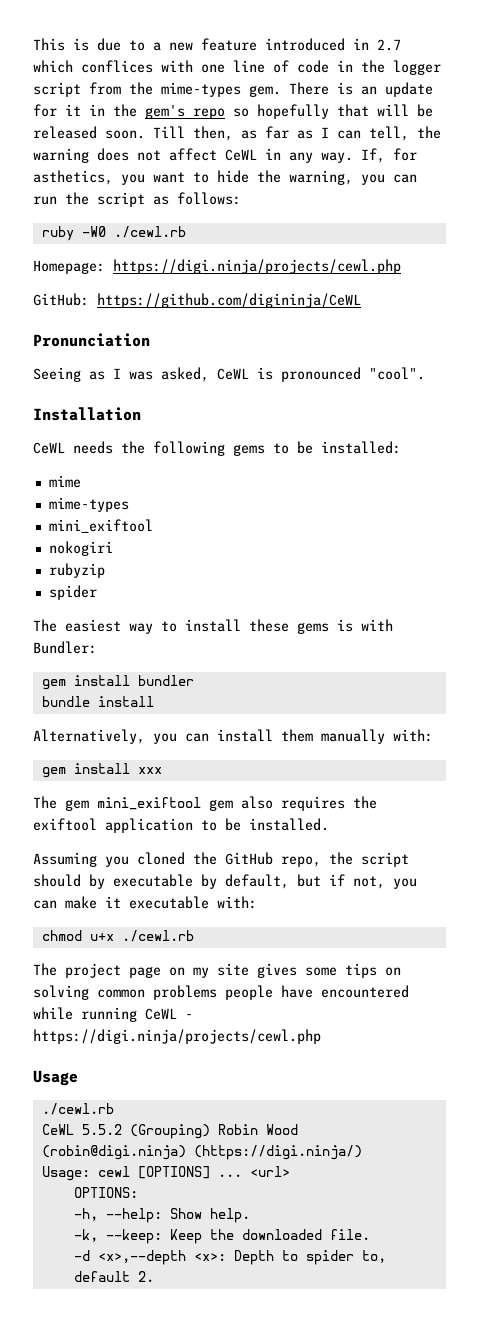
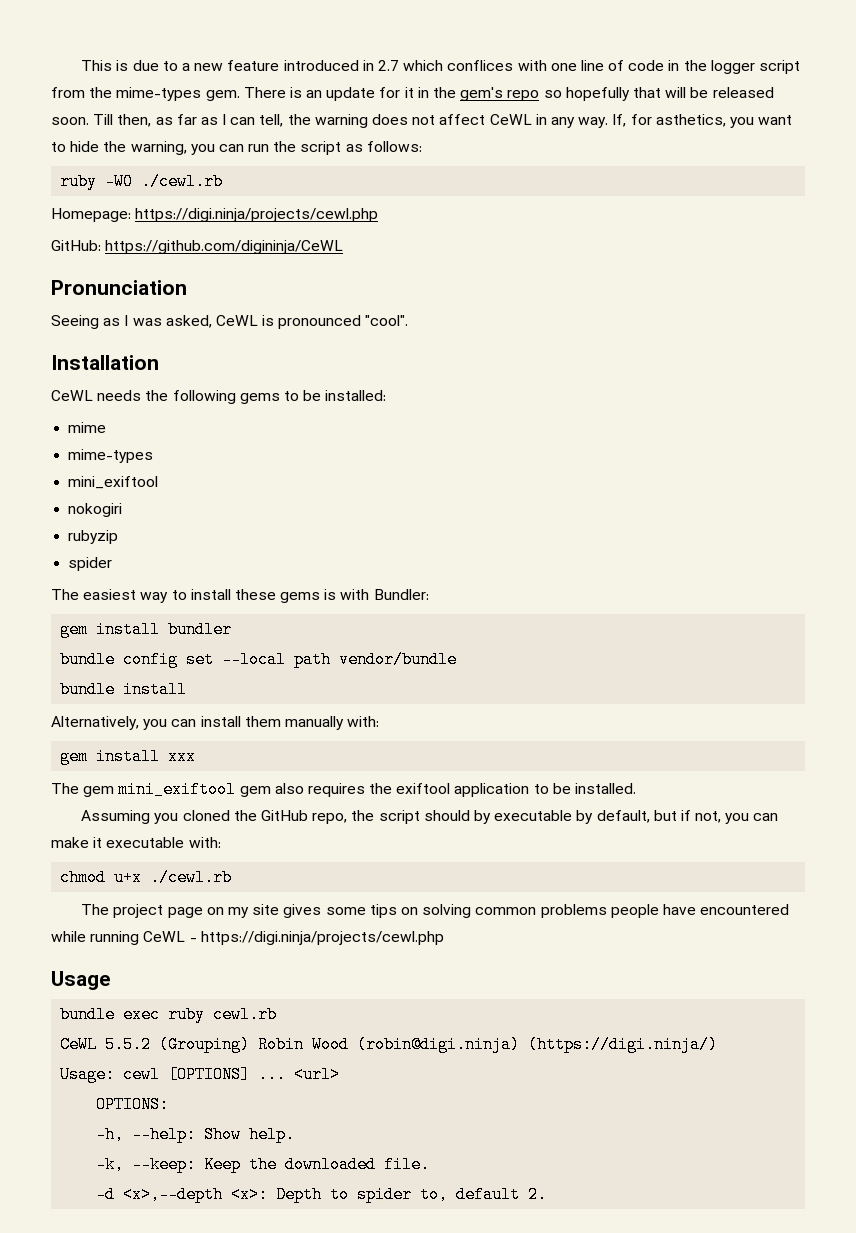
+ bundle config set --local path vendor/bundle
  Usage
- ./cewl.rb
+ bundle exec ruby cewl.rb

